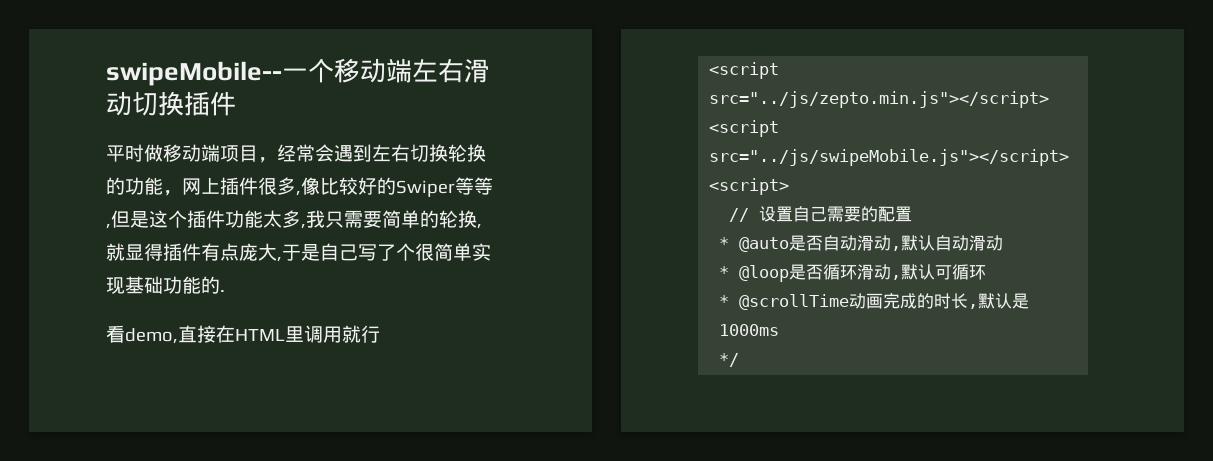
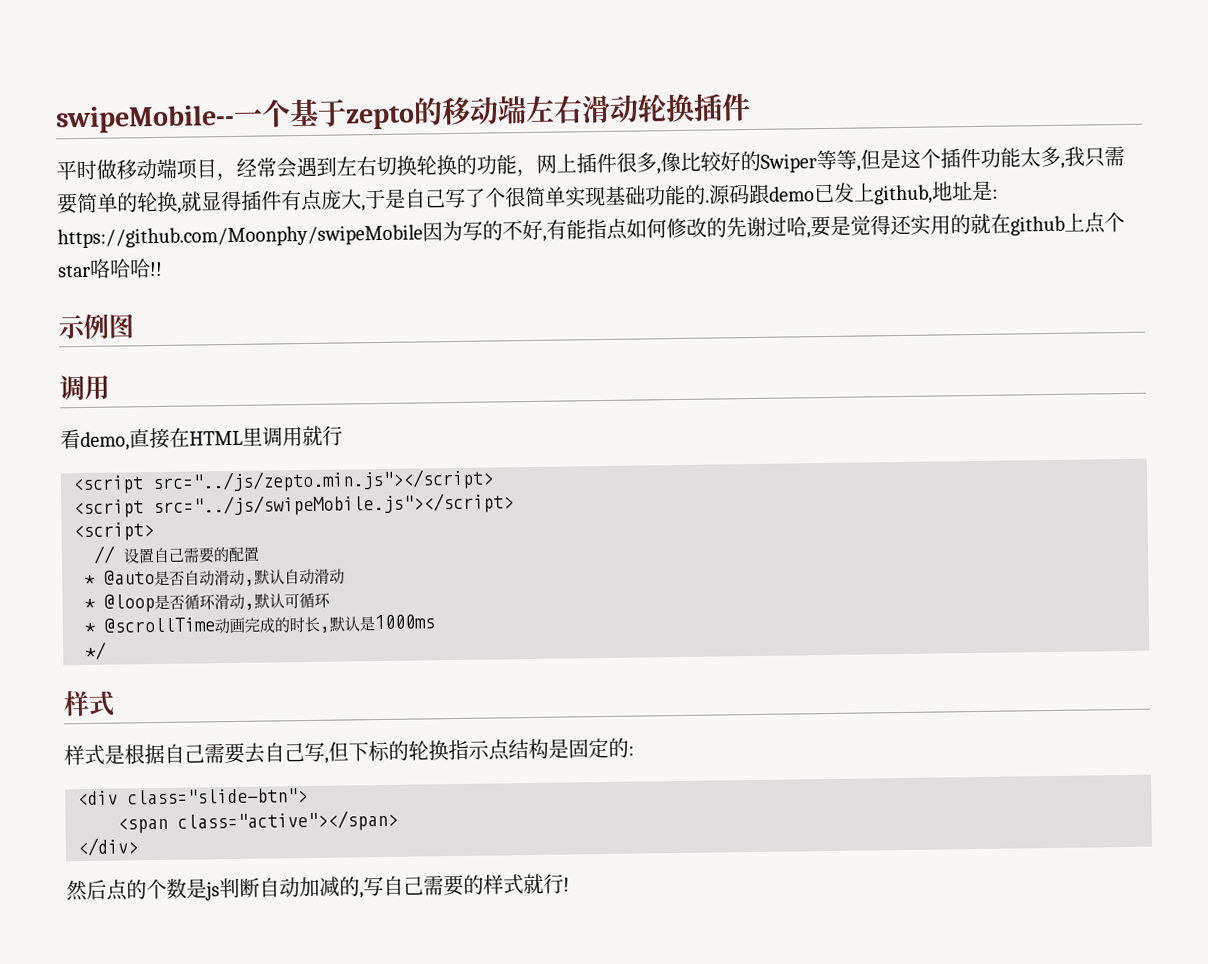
- swipeMobile--一个移动端左右滑动切换插件
+ swipeMobile--一个基于zepto的移动端左右滑动轮换插件
+ 源码跟demo已发上github,地址是: https://github.com/Moonphy/swipeMobile因为写的不好,有能指点如何修改的先谢过哈,要是觉得还实用的就在github上点个star咯哈哈!!
+ 示例图
+ 调用
  */
+ 样式
+ 样式是根据自己需要去自己写,但下标的轮换指示点结构是固定的:
+ <div class="slide-btn">
+ <span class="active"></span>
+ </div>
+ 然后点的个数是js判断自动加减的,写自己需要的样式就行!

